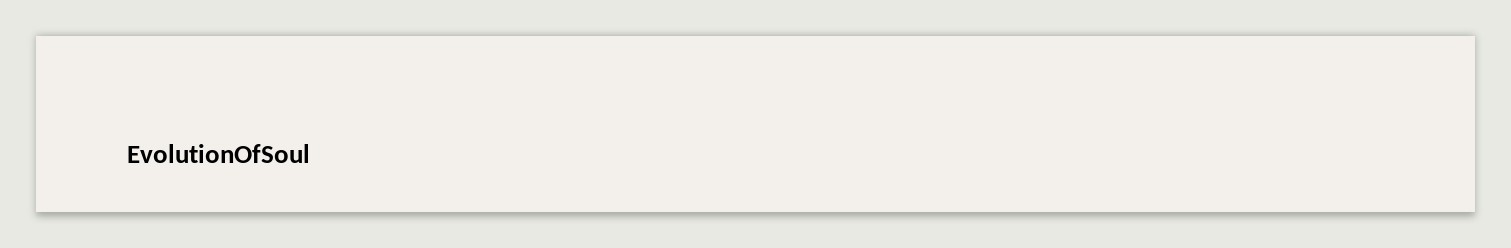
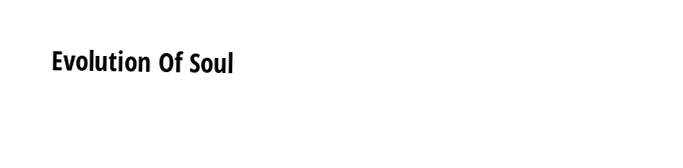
- EvolutionOfSoul
+ Evolution Of Soul

